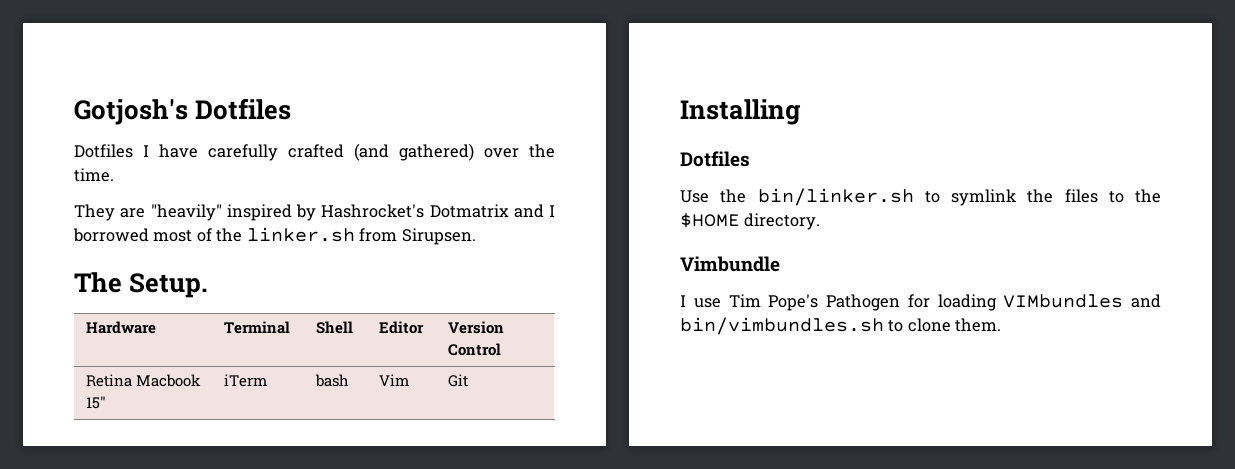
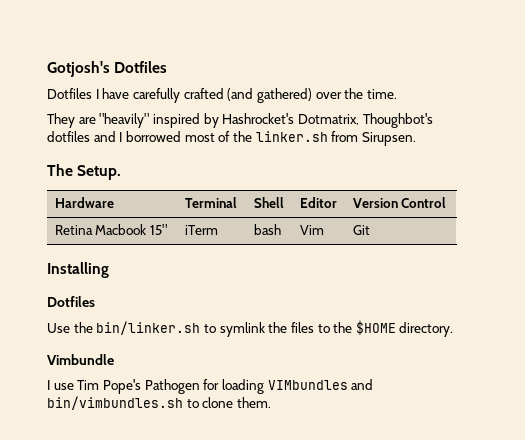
- They are "heavily" inspired by Hashrocket's Dotmatrix and I borrowed most of the linker.sh from Sirupsen.
+ They are "heavily" inspired by Hashrocket's Dotmatrix, Thoughbot's dotfiles and I borrowed most of the linker.sh from Sirupsen.

